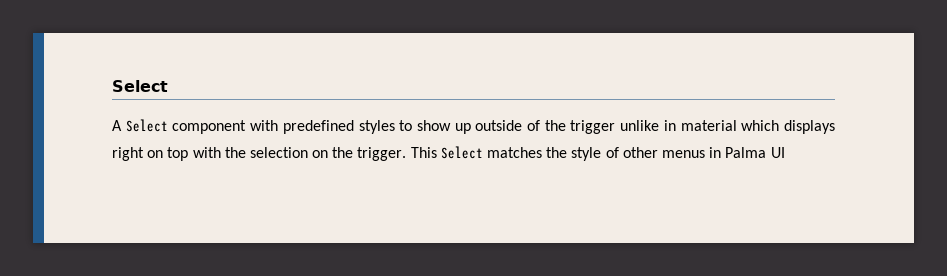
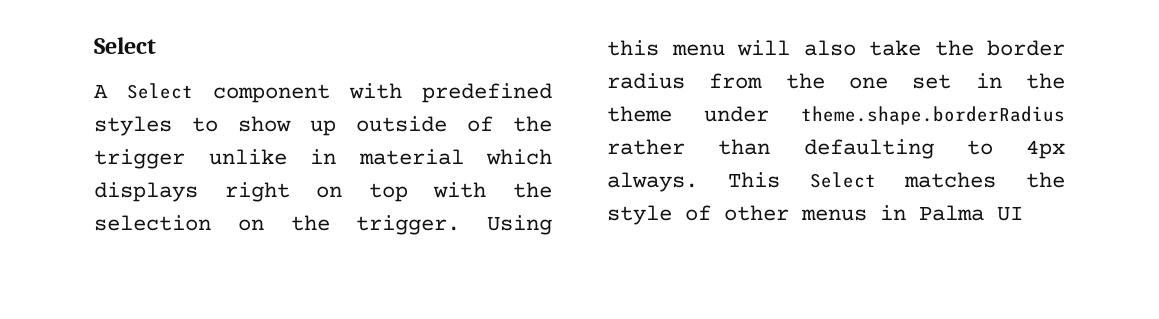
+ Using this menu will also take the border radius from the one set in the theme under theme.shape.borderRadius rather than defaulting to 4px always.

